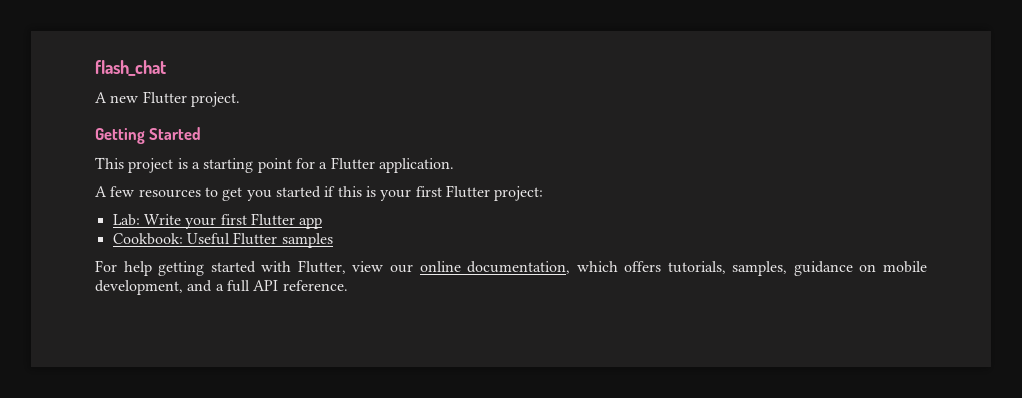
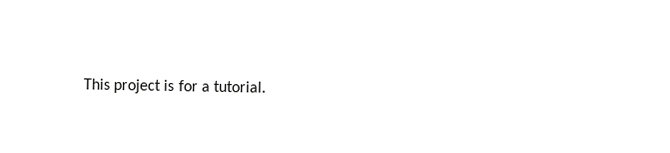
- flash_chat
- A new Flutter project.
- Getting Started
- This project is a starting point for a Flutter application.
- A few resources to get you started if this is your first Flutter project:
- Lab: Write your first Flutter app
- Cookbook: Useful Flutter samples
- For help getting started with Flutter, view our online documentation, which offers tutorials, samples, guidance on mobile development, and a full API reference.
+ This project is for a tutorial.

